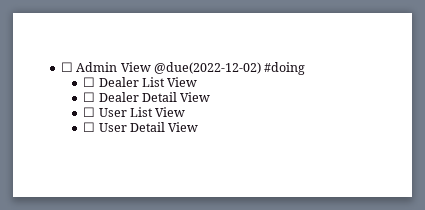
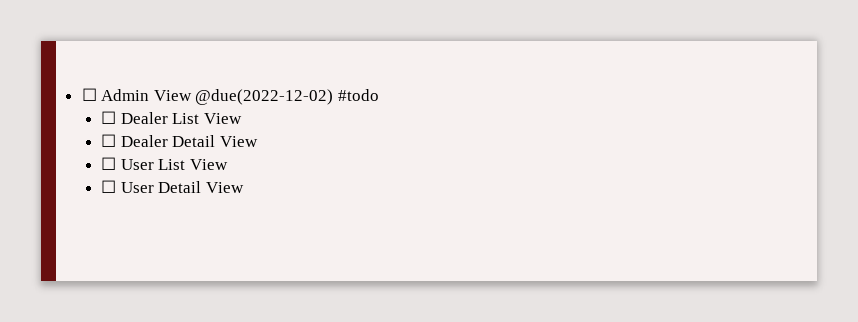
- ☐ Admin View @due(2022-12-02) #doing
+ ☐ Admin View @due(2022-12-02) #todo

